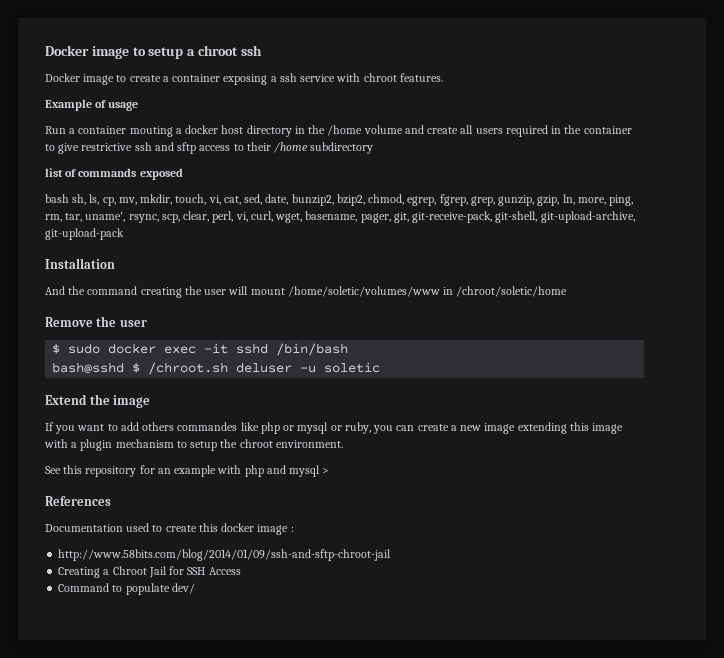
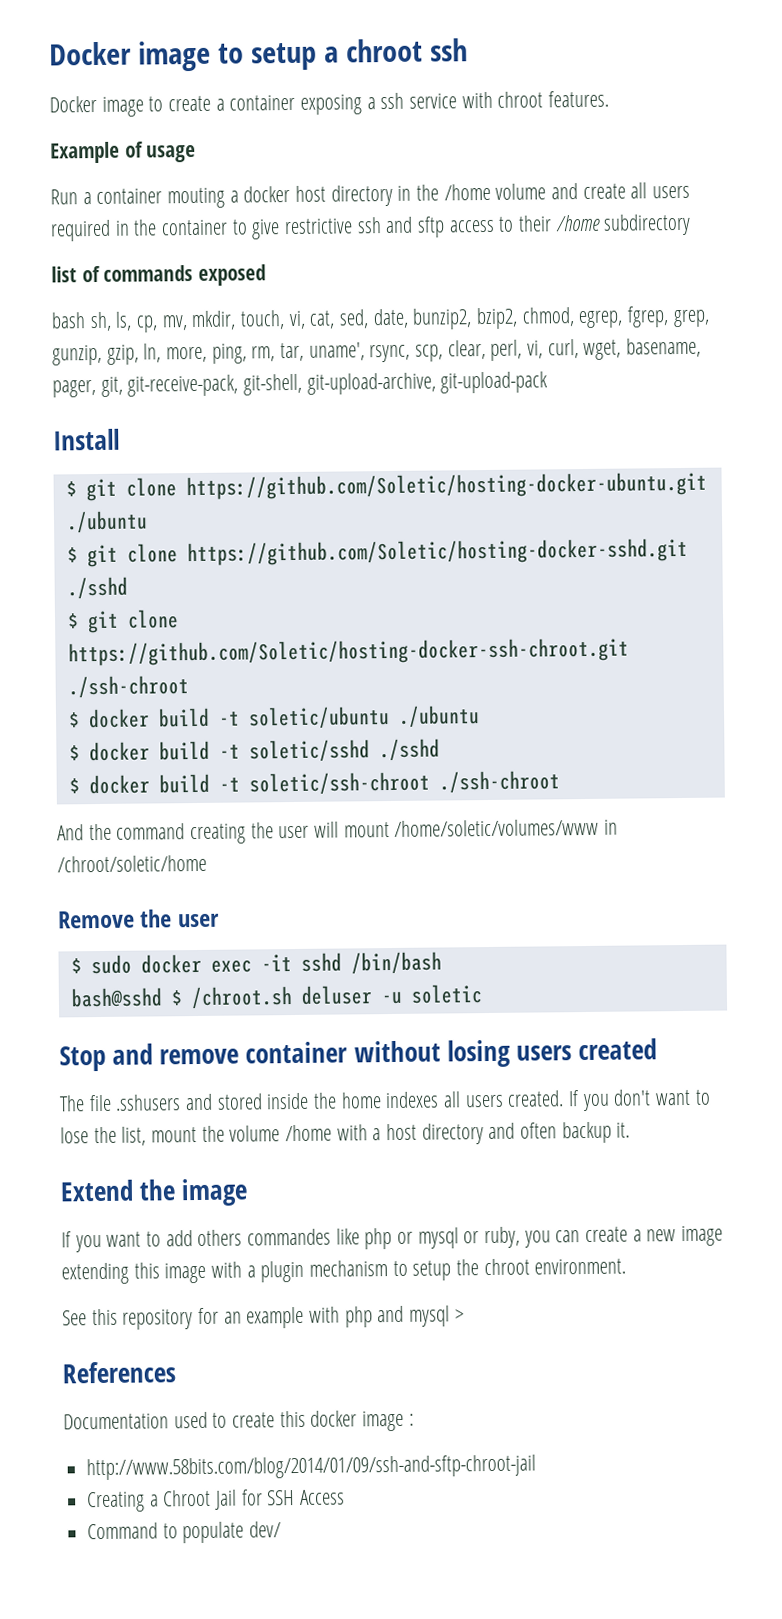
- Installation
+ Install
+ $ git clone https://github.com/Soletic/hosting-docker-ubuntu.git ./ubuntu
+ $ git clone https://github.com/Soletic/hosting-docker-sshd.git ./sshd
+ $ git clone https://github.com/Soletic/hosting-docker-ssh-chroot.git ./ssh-chroot
+ $ docker build -t soletic/ubuntu ./ubuntu
+ $ docker build -t soletic/sshd ./sshd
+ $ docker build -t soletic/ssh-chroot ./ssh-chroot
+ Stop and remove container without losing users created
+ The file .sshusers and stored inside the home indexes all users created. If you don't want to lose the list, mount the volume /home with a host directory and often backup it.

